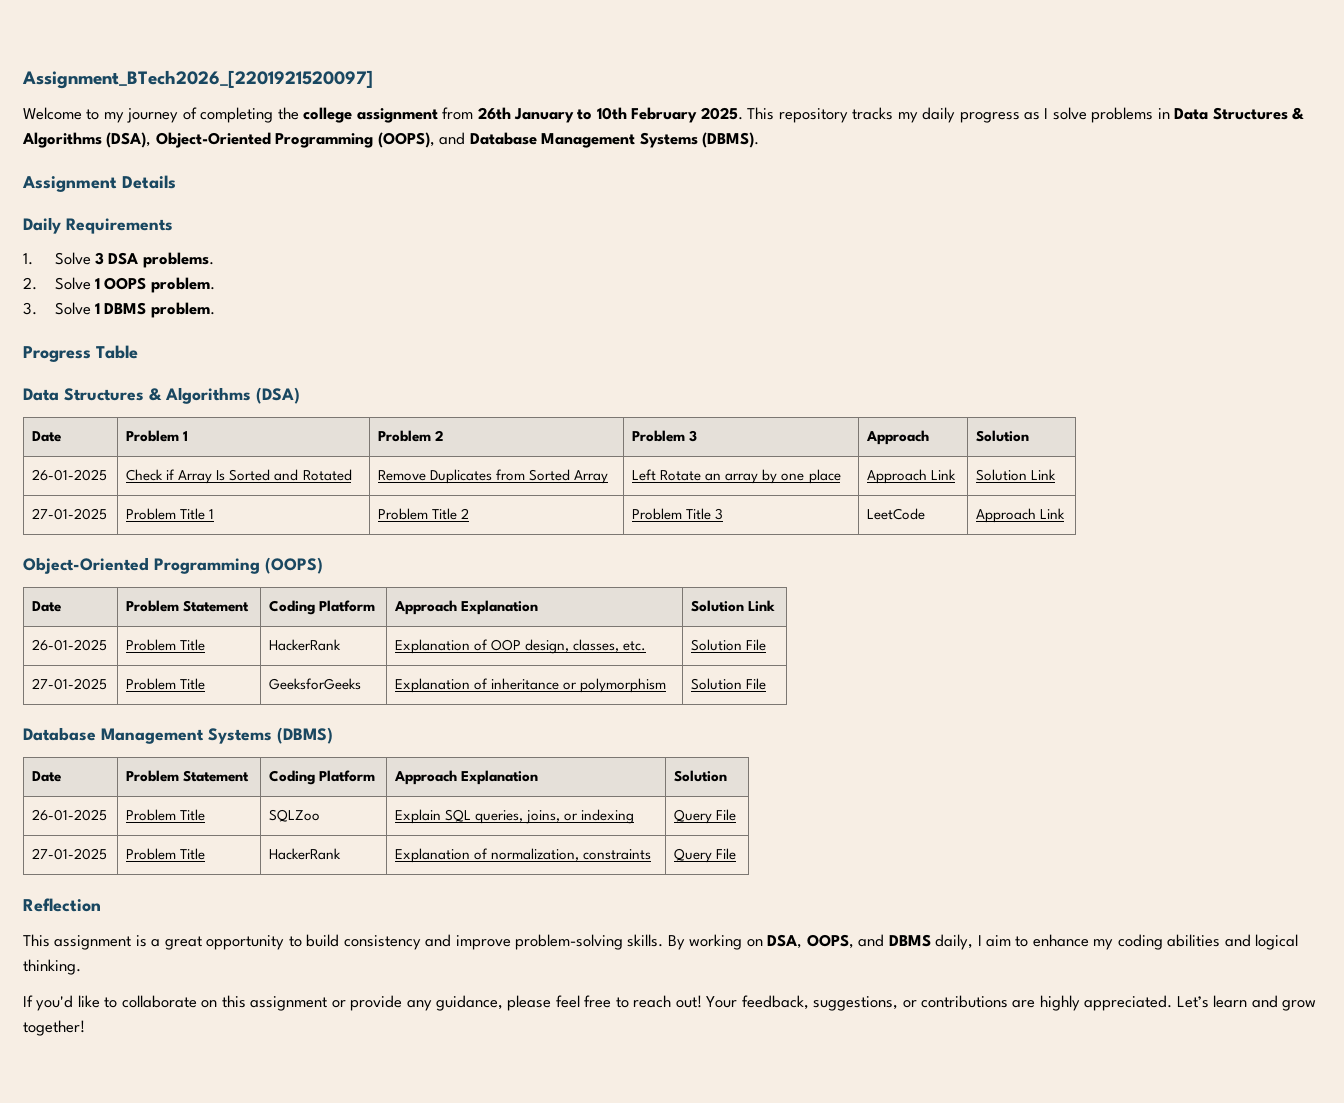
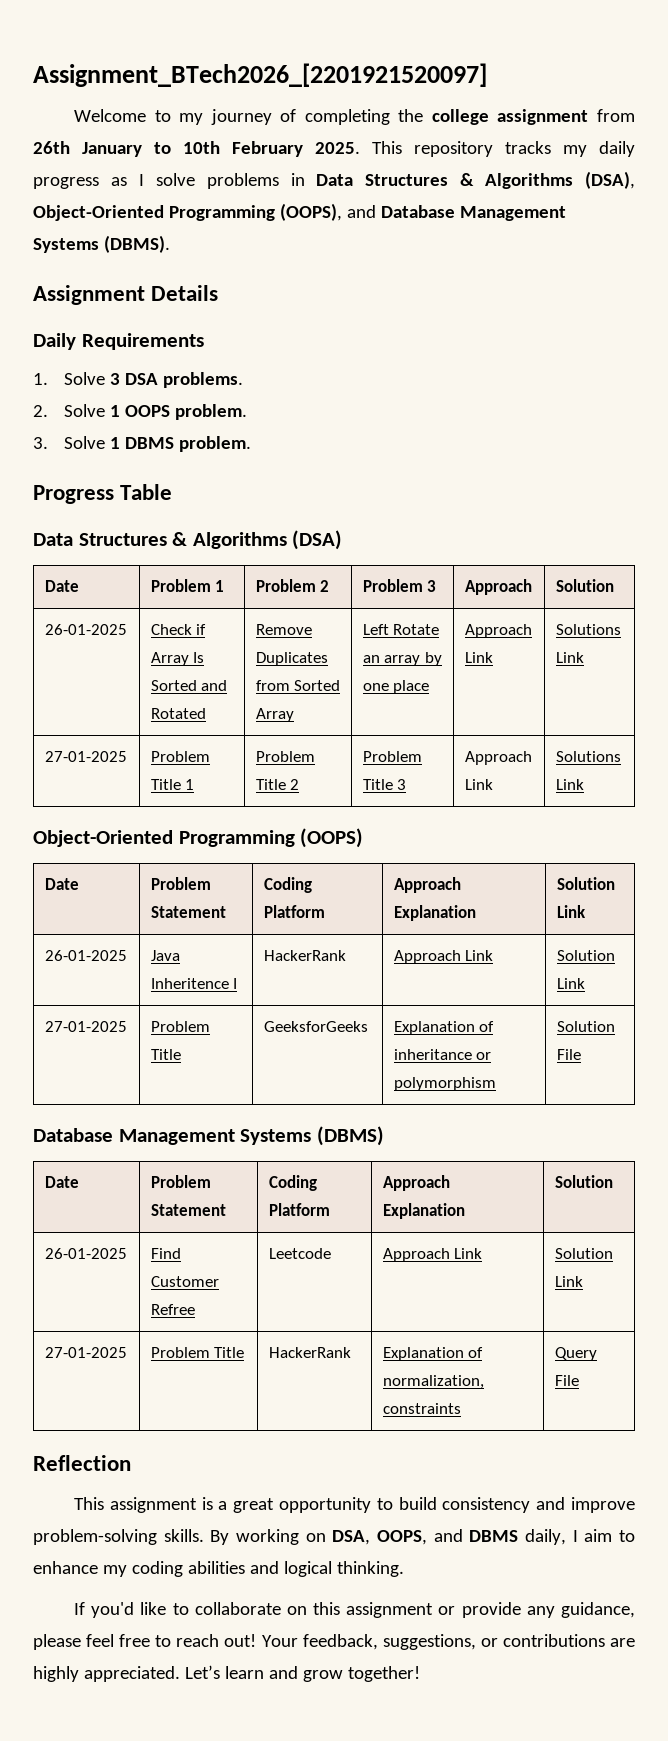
- 26-01-2025 | Check if Array Is Sorted and Rotated | Remove Duplicates from Sorted Array | Left Rotate an array by one place | Approach Link | Solution Link
+ 26-01-2025 | Check if Array Is Sorted and Rotated | Remove Duplicates from Sorted Array | Left Rotate an array by one place | Approach Link | Solutions Link
- 27-01-2025 | Problem Title 1 | Problem Title 2 | Problem Title 3 | LeetCode | Approach Link
+ 27-01-2025 | Problem Title 1 | Problem Title 2 | Problem Title 3 | Approach Link | Solutions Link
- 26-01-2025 | Problem Title | HackerRank | Explanation of OOP design, classes, etc. | Solution File
+ 26-01-2025 | Java Inheritence I | HackerRank | Approach Link | Solution Link
- 26-01-2025 | Problem Title | SQLZoo | Explain SQL queries, joins, or indexing | Query File
+ 26-01-2025 | Find Customer Refree | Leetcode | Approach Link | Solution Link

